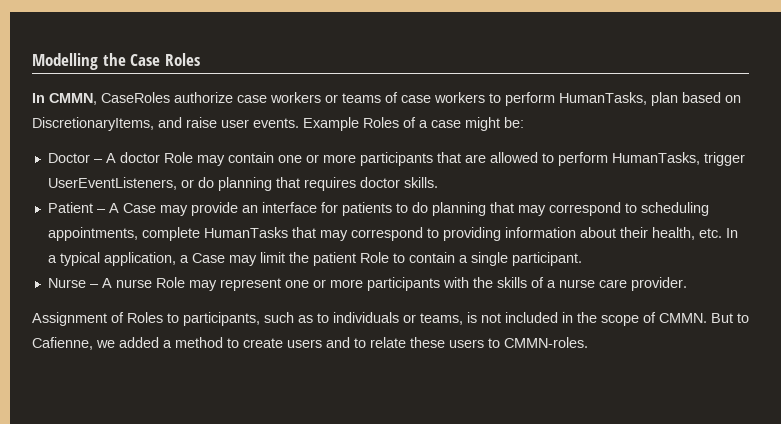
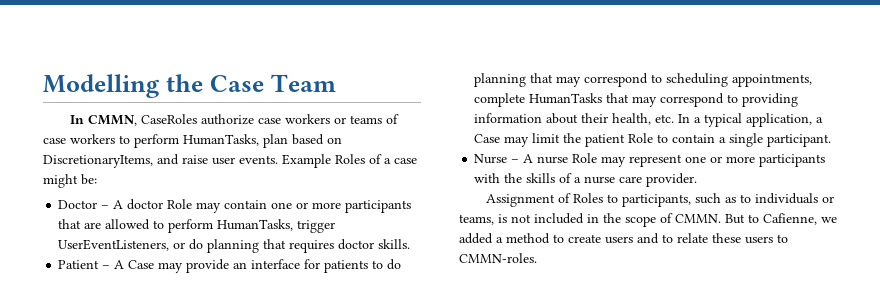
- Modelling the Case Roles
+ Modelling the Case Team

